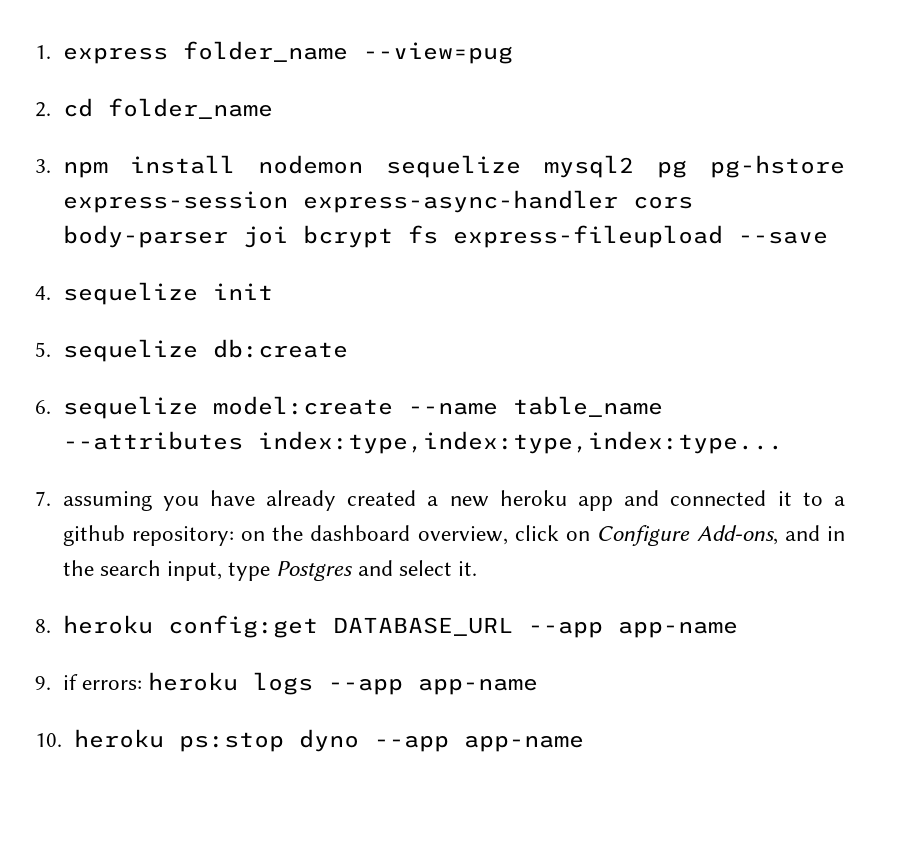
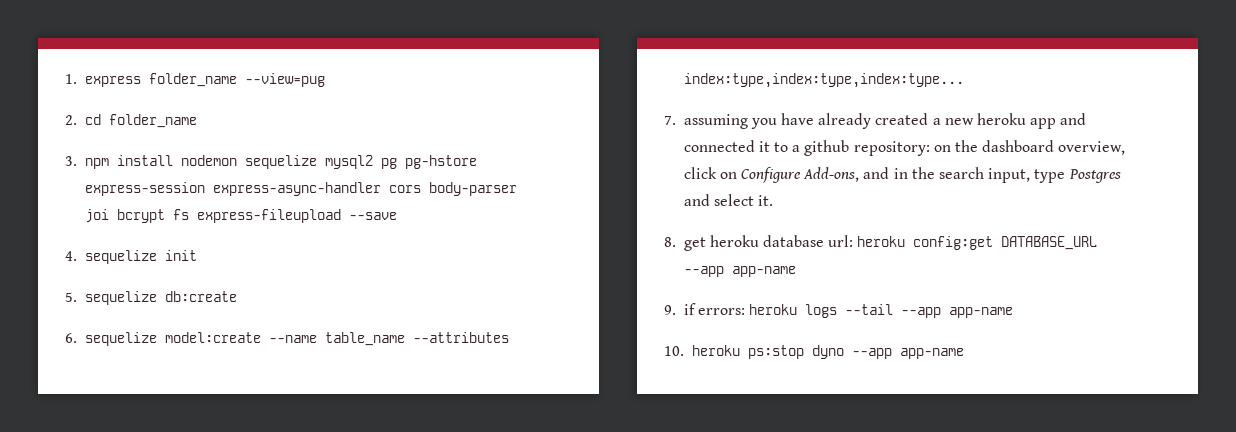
- 8. heroku config:get DATABASE_URL --app app-name
+ 8. get heroku database url: heroku config:get DATABASE_URL --app app-name
- 9. if errors: heroku logs --app app-name
+ 9. if errors: heroku logs --tail --app app-name

